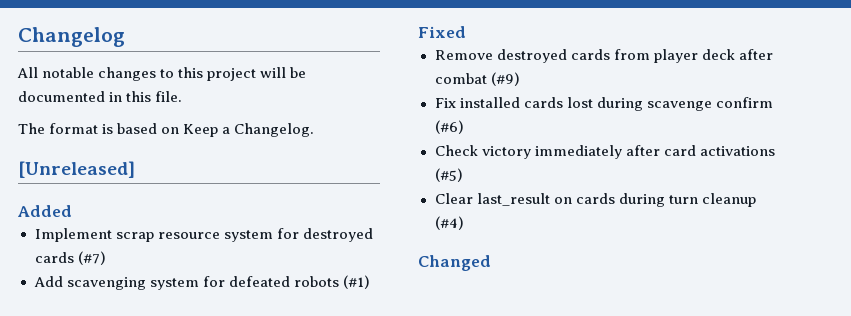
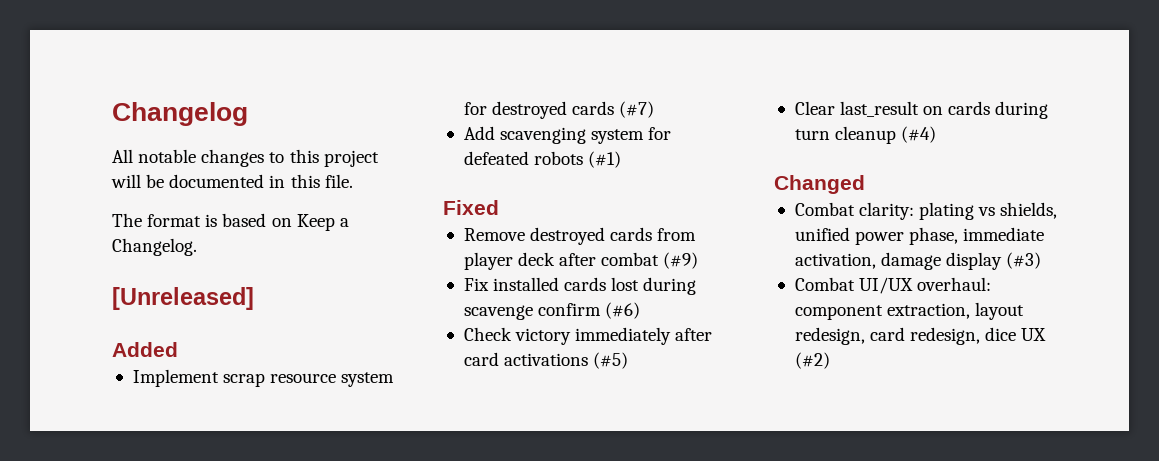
+ Combat clarity: plating vs shields, unified power phase, immediate activation, damage display (#3)
+ Combat UI/UX overhaul: component extraction, layout redesign, card redesign, dice UX (#2)

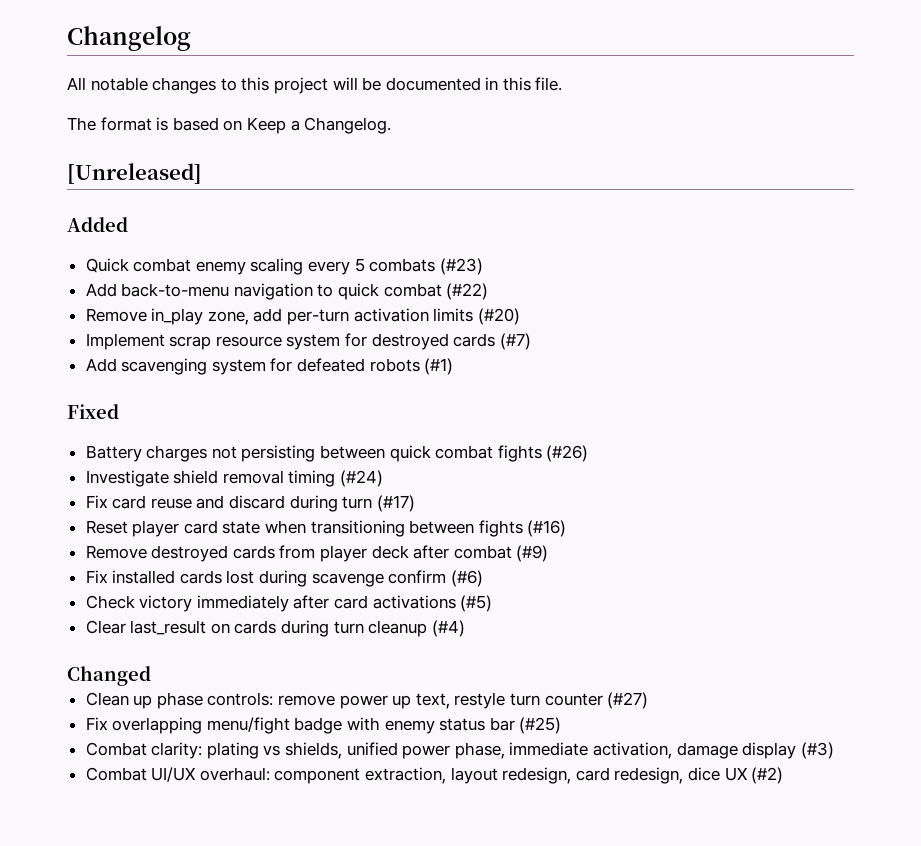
+ Quick combat enemy scaling every 5 combats (#23)
+ Add back-to-menu navigation to quick combat (#22)
+ Remove in_play zone, add per-turn activation limits (#20)
+ Battery charges not persisting between quick combat fights (#26)
+ Investigate shield removal timing (#24)
+ Fix card reuse and discard during turn (#17)
+ Reset player card state when transitioning between fights (#16)
+ Clean up phase controls: remove power up text, restyle turn counter (#27)
+ Fix overlapping menu/fight badge with enemy status bar (#25)

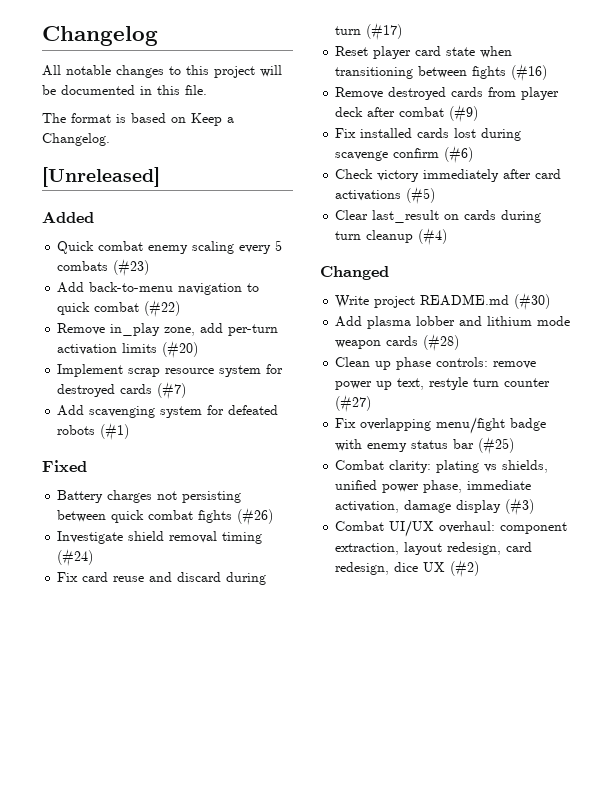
+ Write project README.md (#30)
+ Add plasma lobber and lithium mode weapon cards (#28)

